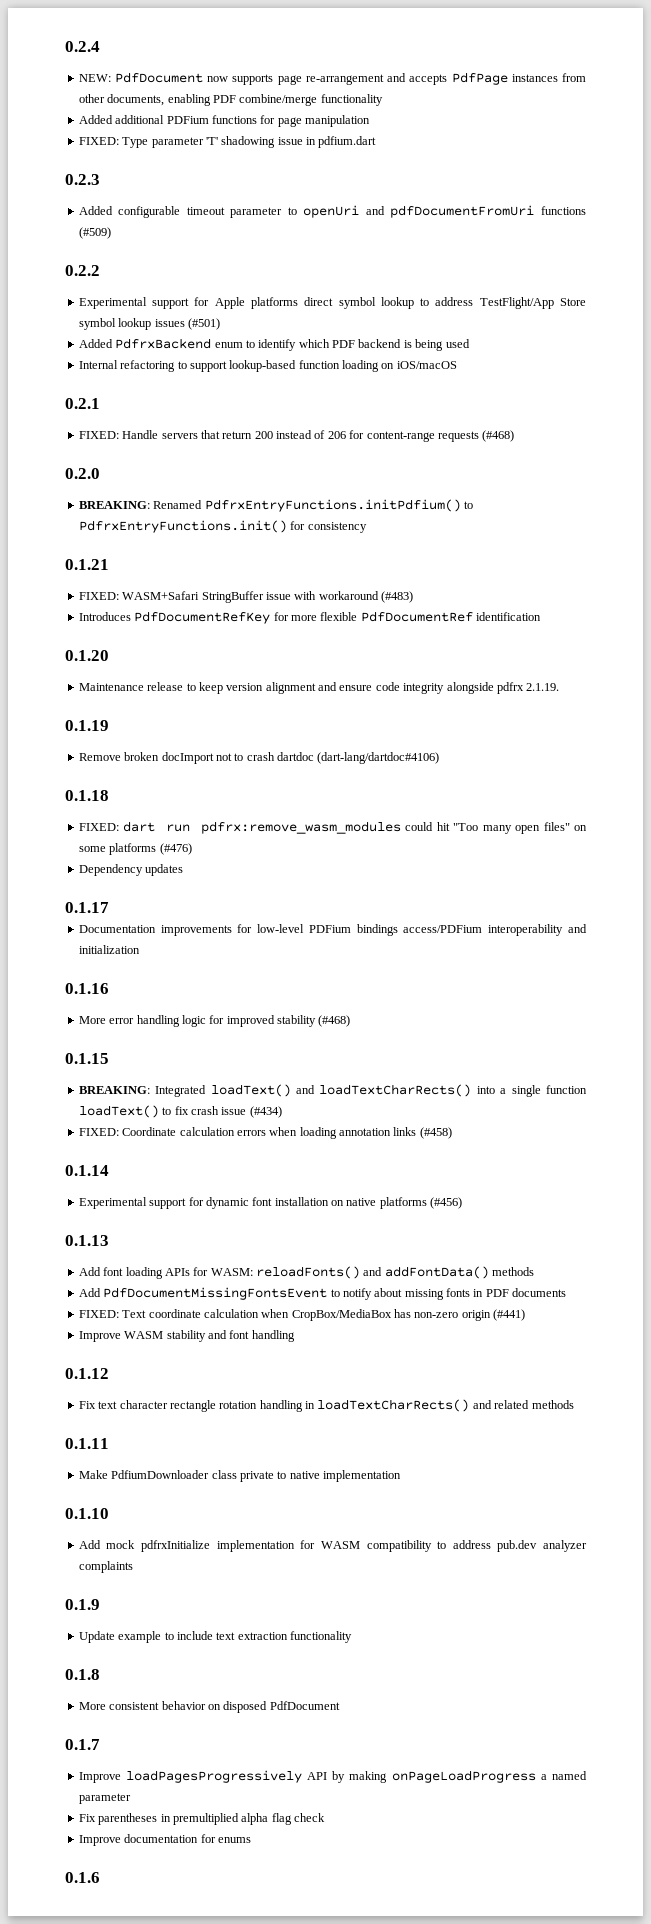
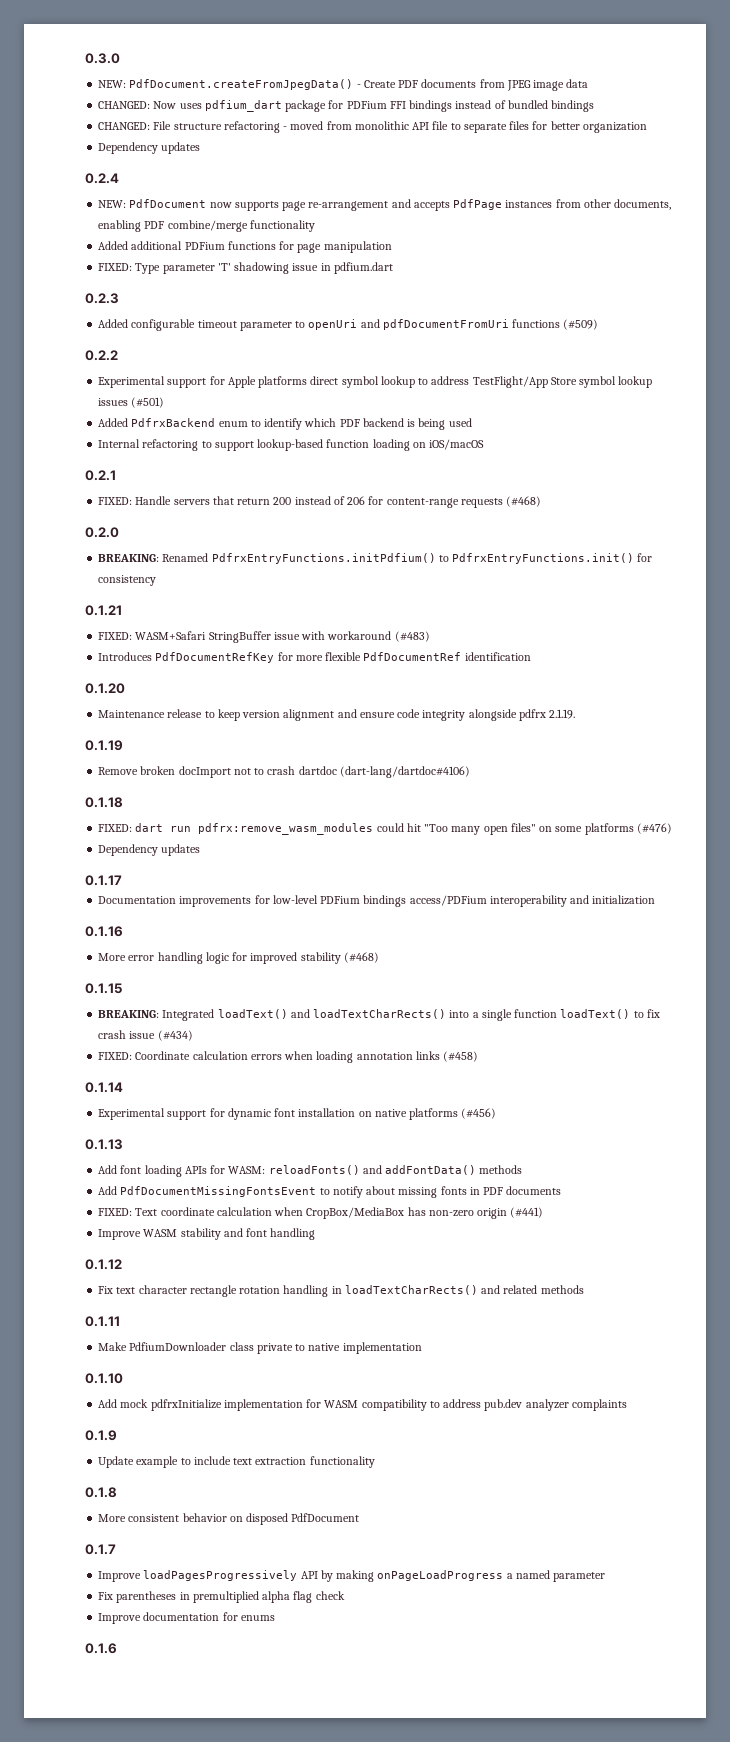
+ 0.3.0
+ NEW: PdfDocument.createFromJpegData() - Create PDF documents from JPEG image data
+ CHANGED: Now uses pdfium_dart package for PDFium FFI bindings instead of bundled bindings
+ CHANGED: File structure refactoring - moved from monolithic API file to separate files for better organization
+ Dependency updates

